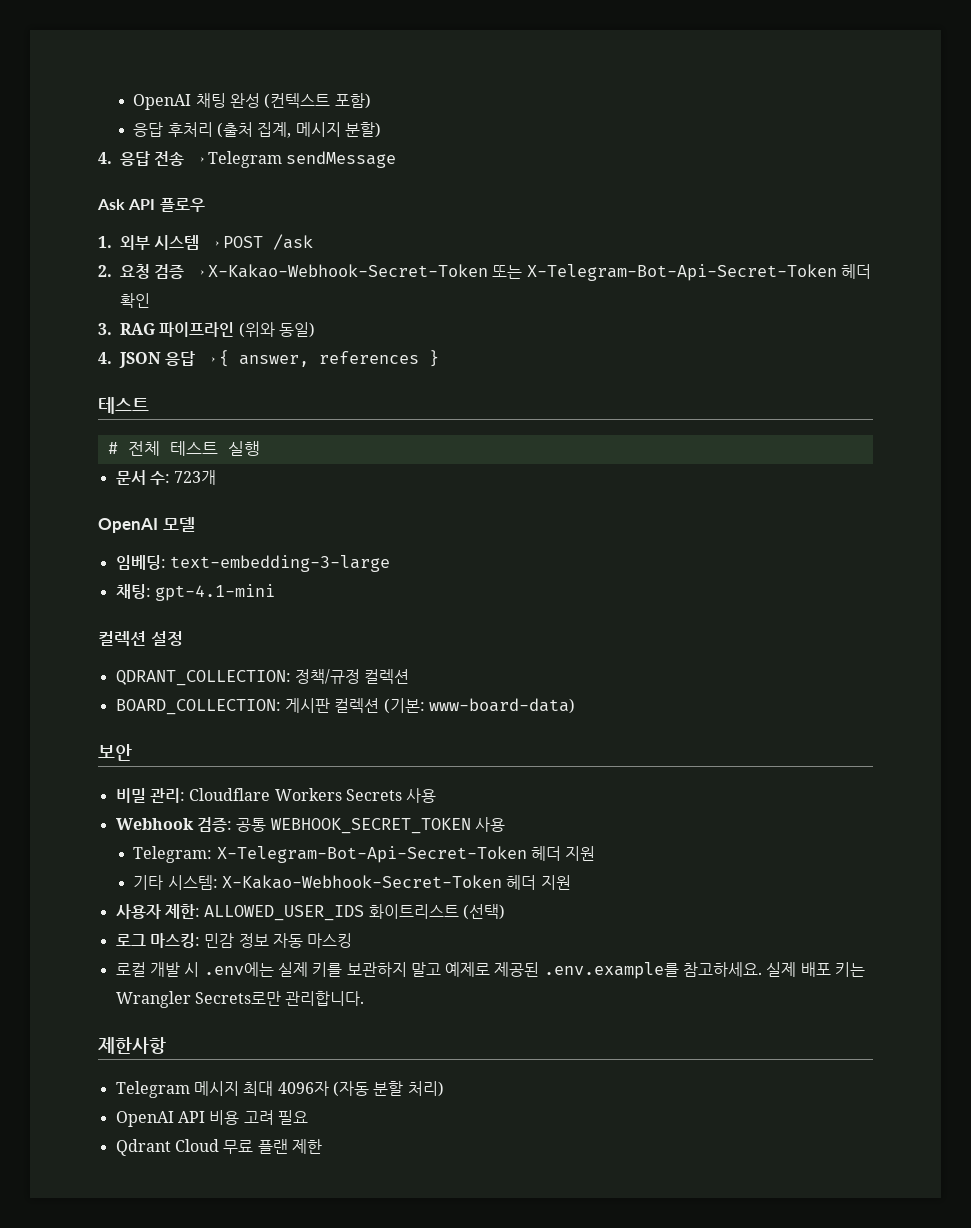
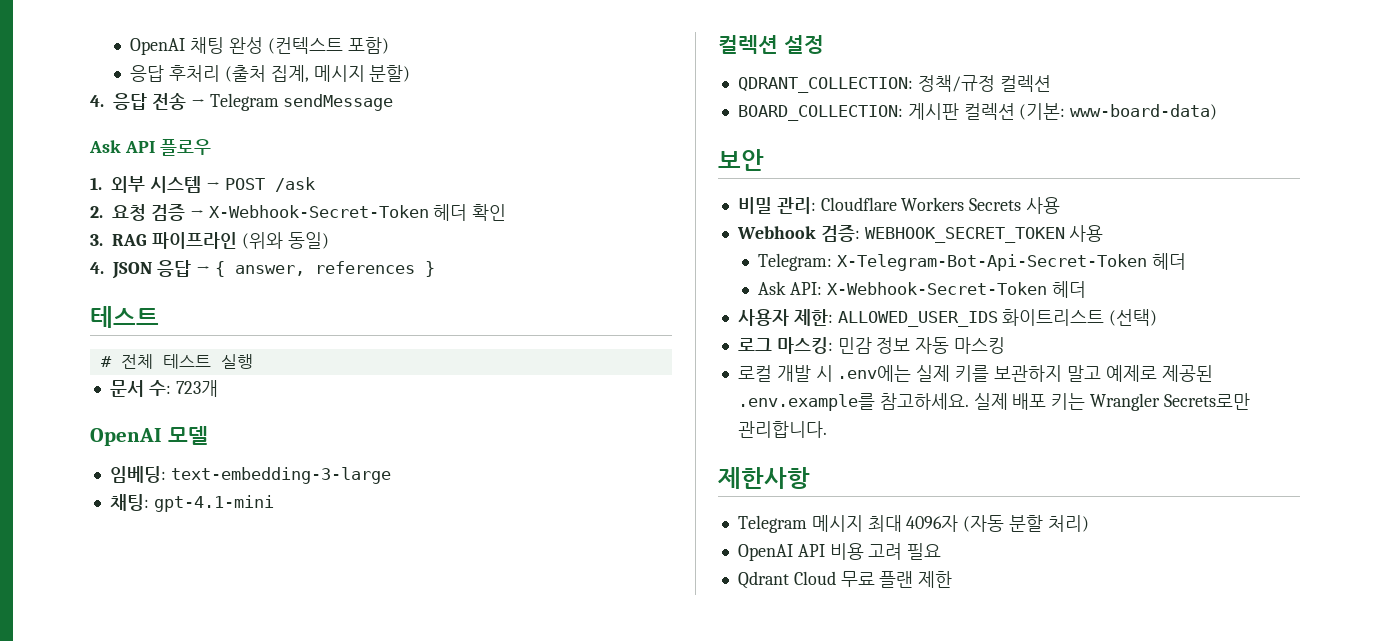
- 2. 요청 검증 → X-Kakao-Webhook-Secret-Token 또는 X-Telegram-Bot-Api-Secret-Token 헤더 확인
+ 2. 요청 검증 → X-Webhook-Secret-Token 헤더 확인
- Webhook 검증: 공통 WEBHOOK_SECRET_TOKEN 사용
+ Webhook 검증: WEBHOOK_SECRET_TOKEN 사용
- Telegram: X-Telegram-Bot-Api-Secret-Token 헤더 지원
- 기타 시스템: X-Kakao-Webhook-Secret-Token 헤더 지원
+ Telegram: X-Telegram-Bot-Api-Secret-Token 헤더
+ Ask API: X-Webhook-Secret-Token 헤더

